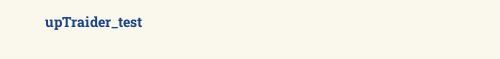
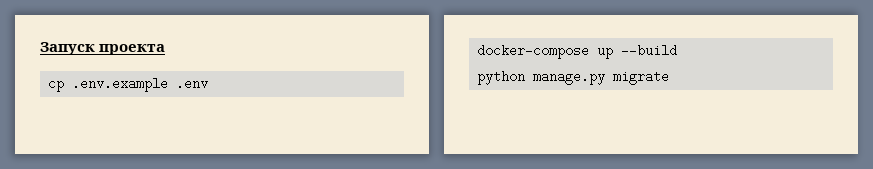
- upTraider_test
+ Запуск проекта
+ cp .env.example .env
+ docker-compose up --build
+ python manage.py migrate

